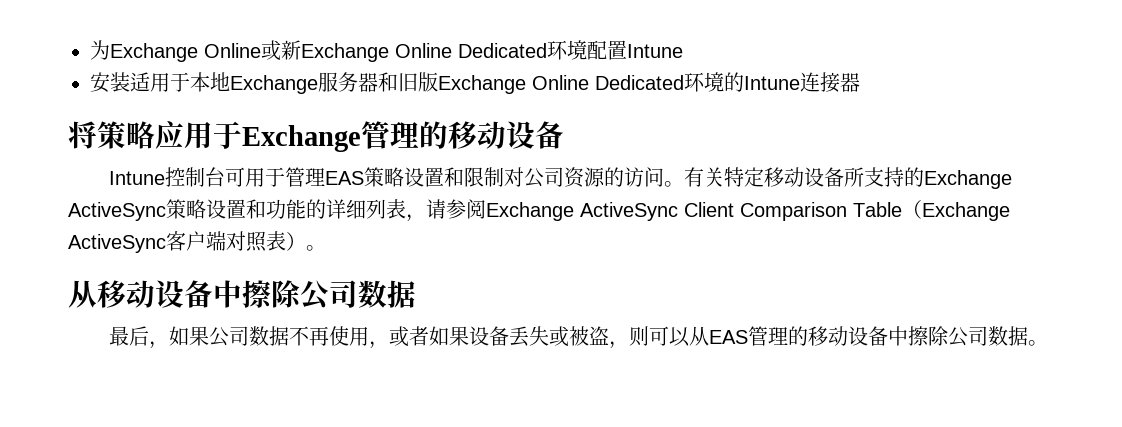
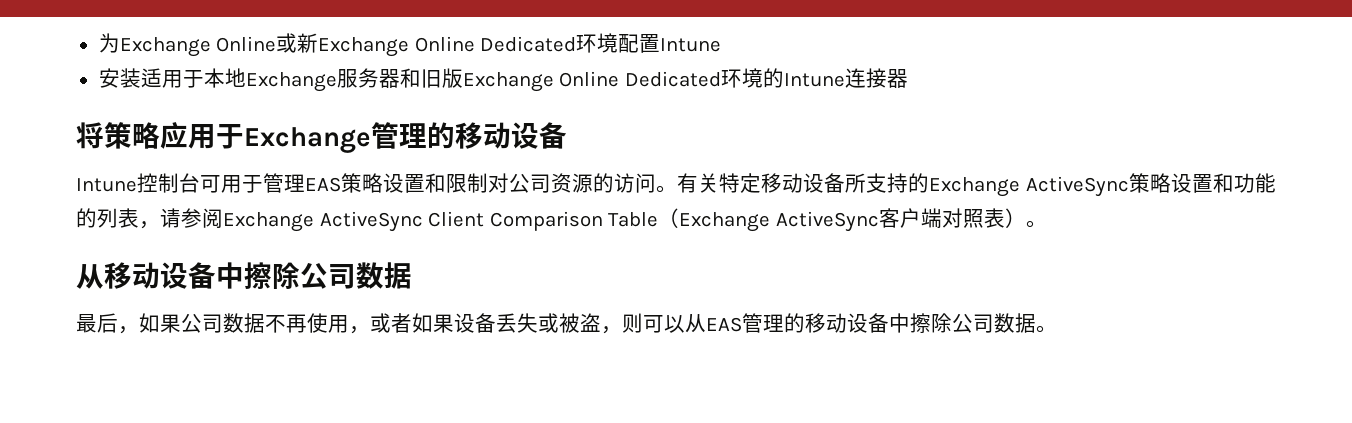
- 有关特定移动设备所支持的Exchange ActiveSync策略设置和功能的详细列表，请参阅Exchange ActiveSync Client Comparison Table（Exchange ActiveSync客户端对照表）。
+ 有关特定移动设备所支持的Exchange ActiveSync策略设置和功能的列表，请参阅Exchange ActiveSync Client Comparison Table（Exchange ActiveSync客户端对照表）。

